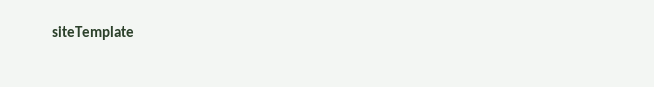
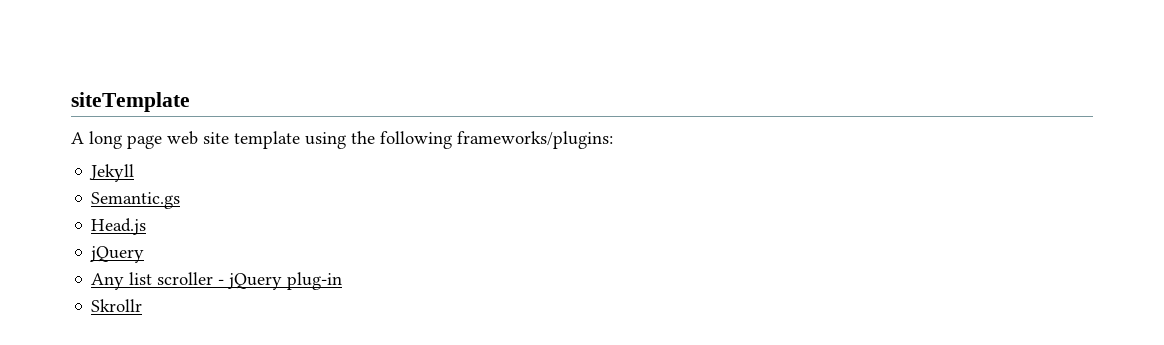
+ A long page web site template using the following frameworks/plugins:
+ Jekyll
+ Semantic.gs
+ Head.js
+ jQuery
+ Any list scroller - jQuery plug-in
+ Skrollr

